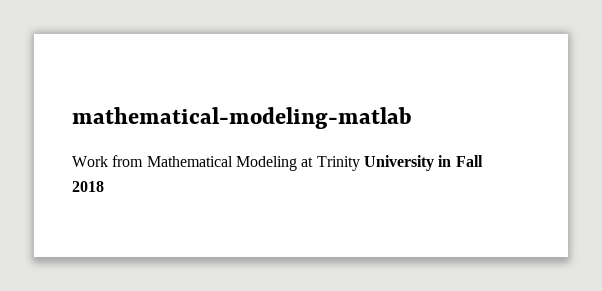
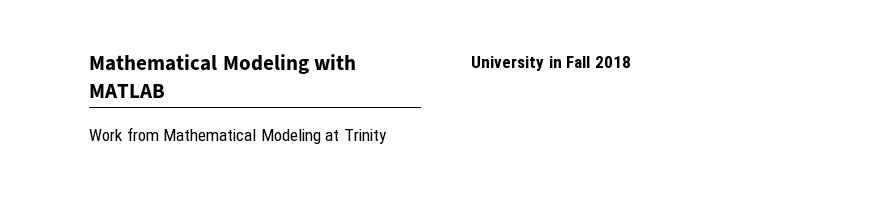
- mathematical-modeling-matlab
+ Mathematical Modeling with MATLAB

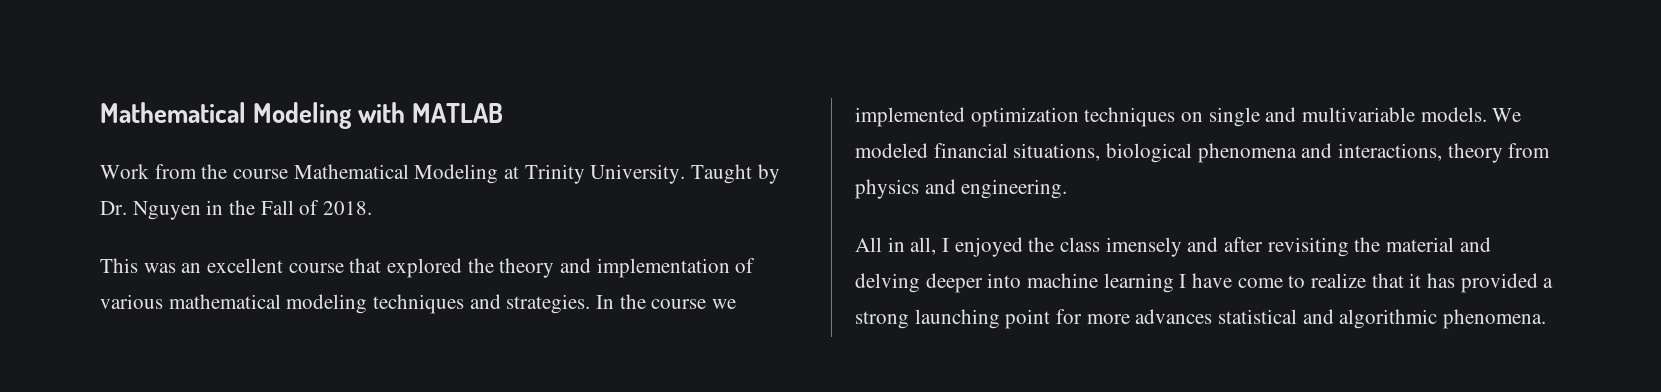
- Work from Mathematical Modeling at Trinity University in Fall 2018
+ Work from the course Mathematical Modeling at Trinity University. Taught by Dr. Nguyen in the Fall of 2018.
+ This was an excellent course that explored the theory and implementation of various mathematical modeling techniques and strategies. In the course we implemented optimization techniques on single and multivariable models. We modeled financial situations, biological phenomena and interactions, theory from physics and engineering.
+ All in all, I enjoyed the class imensely and after revisiting the material and delving deeper into machine learning I have come to realize that it has provided a strong launching point for more advances statistical and algorithmic phenomena.

